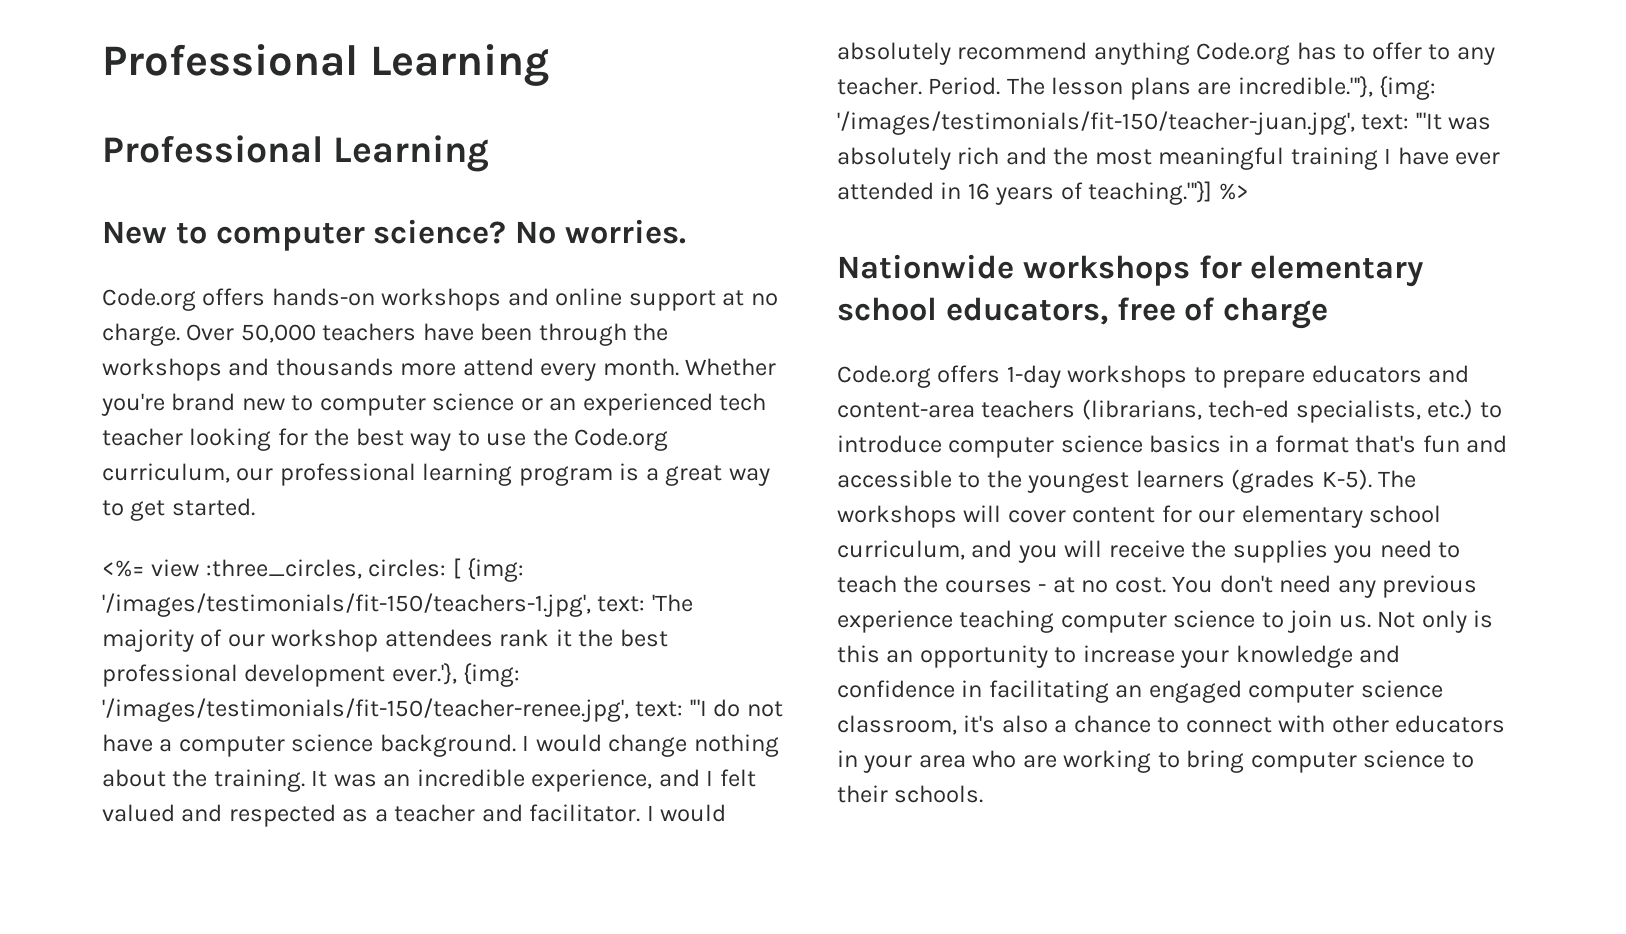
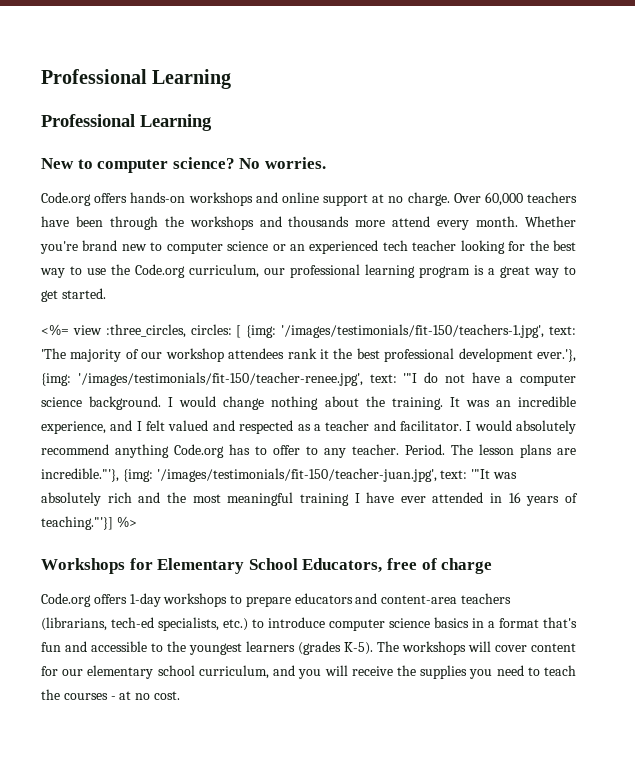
- Over 50,000 teachers have been through the workshops and thousands more attend every month.
+ Over 60,000 teachers have been through the workshops and thousands more attend every month.
- Nationwide workshops for elementary school educators, free of charge
+ Workshops for Elementary School Educators, free of charge
- You don't need any previous experience teaching computer science to join us. Not only is this an opportunity to increase your knowledge and confidence in facilitating an engaged computer science classroom, it's also a chance to connect with other educators in your area who are working to bring computer science to their schools.

